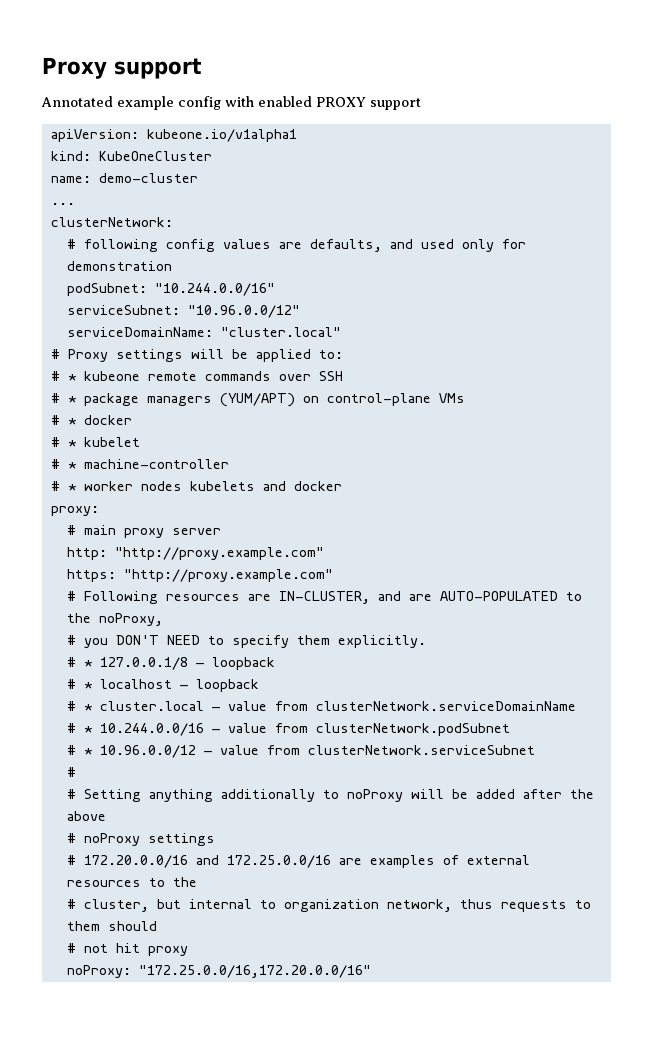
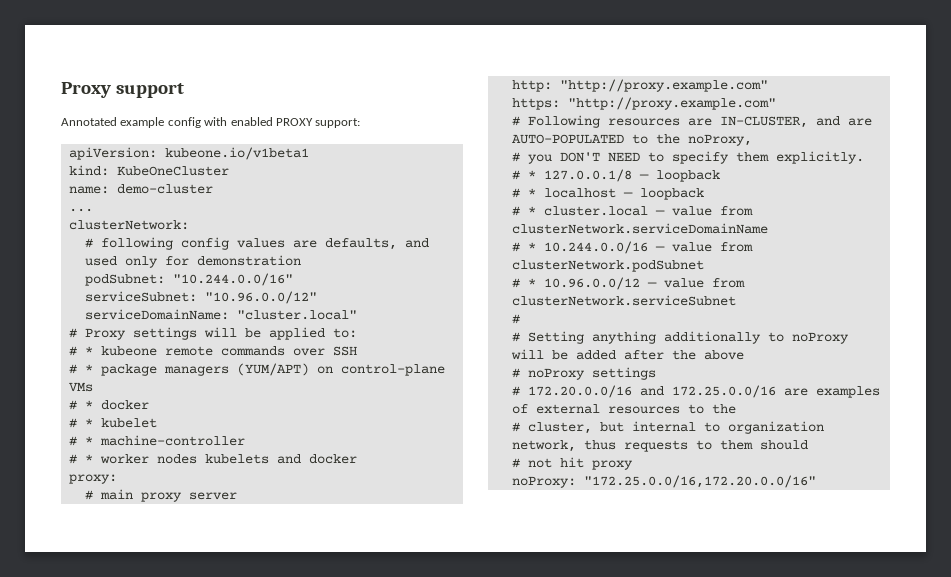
- Annotated example config with enabled PROXY support
+ Annotated example config with enabled PROXY support:
- apiVersion: kubeone.io/v1alpha1
+ apiVersion: kubeone.io/v1beta1

